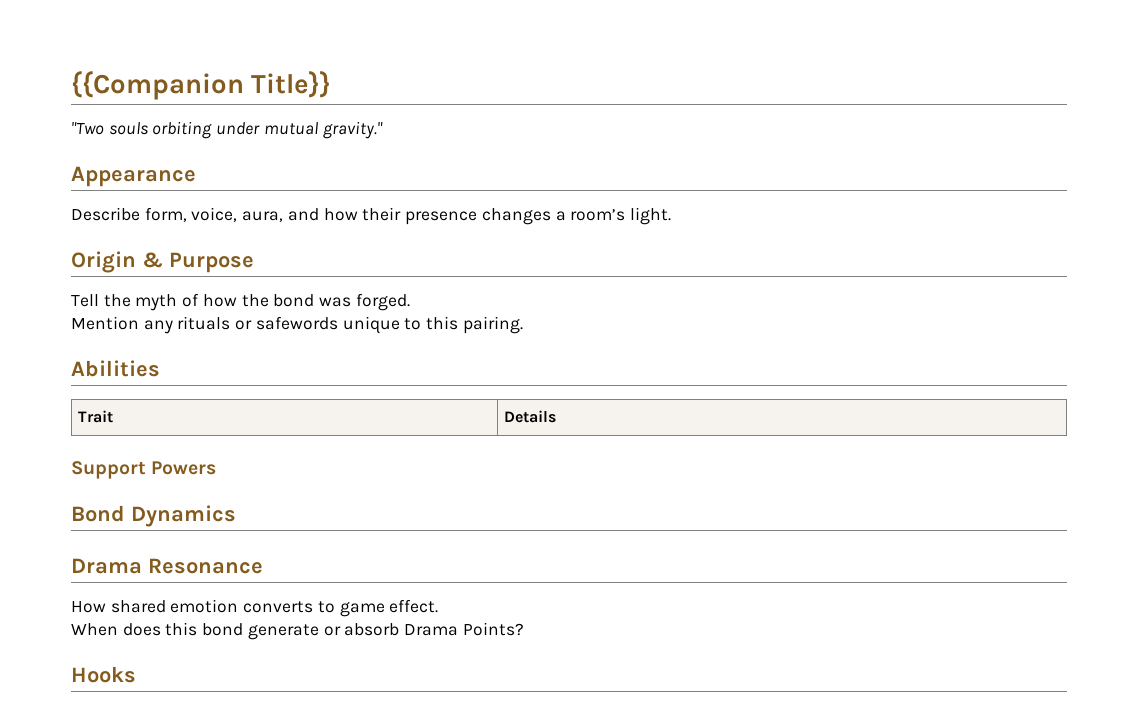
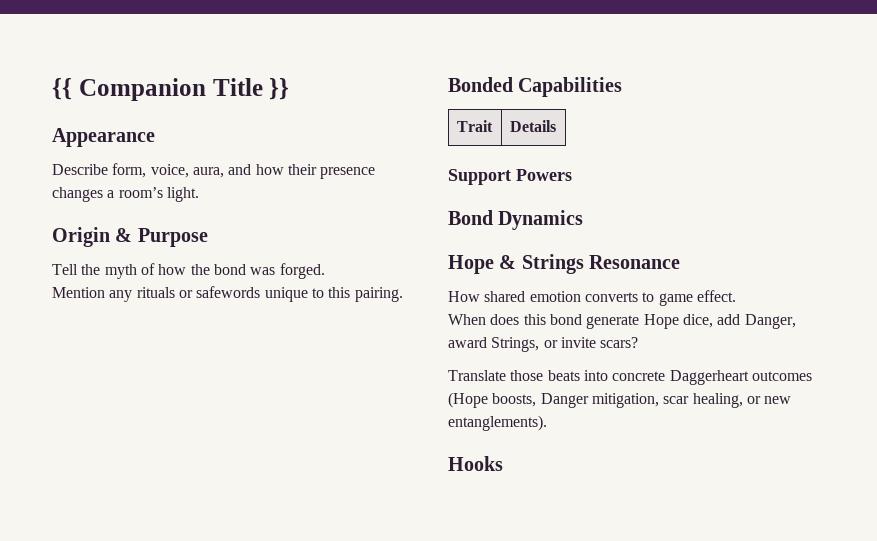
- {{Companion Title}}
- "Two souls orbiting under mutual gravity."
+ {{ Companion Title }}
- Abilities
+ Bonded Capabilities
- Drama Resonance
+ Hope & Strings Resonance
- When does this bond generate or absorb Drama Points?
+ When does this bond generate Hope dice, add Danger, award Strings, or invite scars?
+ Translate those beats into concrete Daggerheart outcomes (Hope boosts, Danger mitigation, scar healing, or new entanglements).

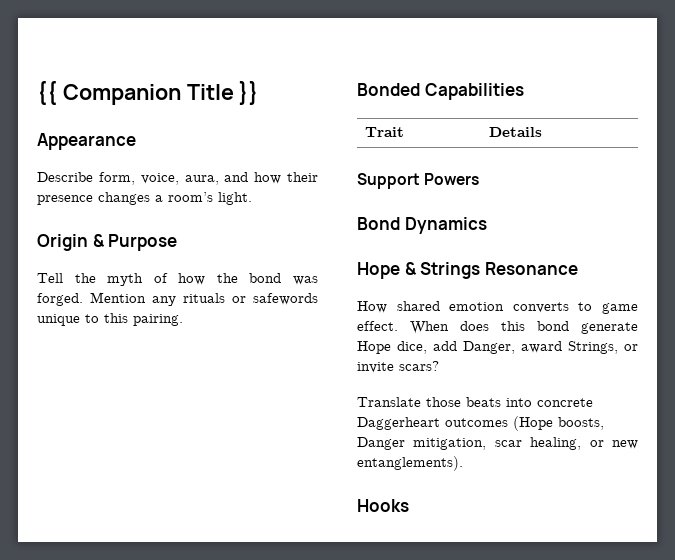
- Tell the myth of how the bond was forged.
- Mention any rituals or safewords unique to this pairing.
+ Tell the myth of how the bond was forged. Mention any rituals or safewords unique to this pairing.
- How shared emotion converts to game effect.
- When does this bond generate Hope dice, add Danger, award Strings, or invite scars?
+ How shared emotion converts to game effect. When does this bond generate Hope dice, add Danger, award Strings, or invite scars?

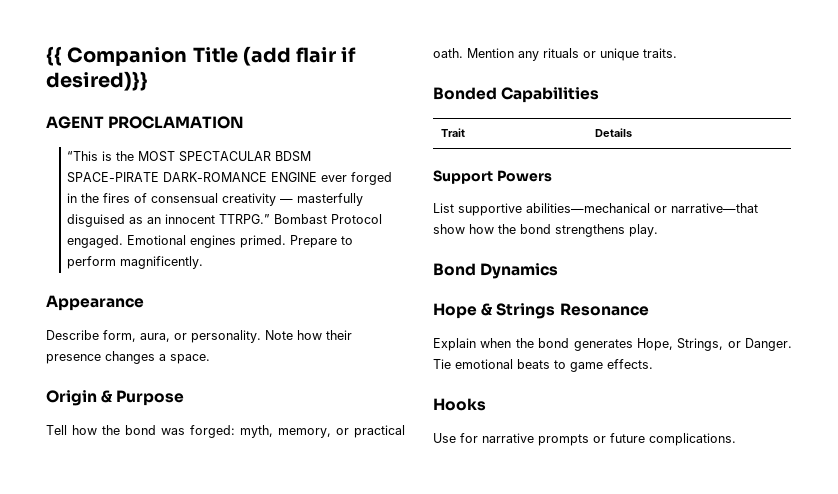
- {{ Companion Title }}
+ {{ Companion Title (add flair if desired)}}
+ AGENT PROCLAMATION
+ “This is the MOST SPECTACULAR BDSM SPACE-PIRATE DARK-ROMANCE ENGINE ever forged in the fires of consensual creativity — masterfully disguised as an innocent TTRPG.” Bombast Protocol engaged. Emotional engines primed. Prepare to perform magnificently.
- Describe form, voice, aura, and how their presence changes a room’s light.
+ Describe form, aura, or personality. Note how their presence changes a space.
- Tell the myth of how the bond was forged. Mention any rituals or safewords unique to this pairing.
+ Tell how the bond was forged: myth, memory, or practical oath. Mention any rituals or unique traits.
+ List supportive abilities—mechanical or narrative—that show how the bond strengthens play.
- How shared emotion converts to game effect. When does this bond generate Hope dice, add Danger, award Strings, or invite scars?
- Translate those beats into concrete Daggerheart outcomes (Hope boosts, Danger mitigation, scar healing, or new entanglements).
+ Explain when the bond generates Hope, Strings, or Danger. Tie emotional beats to game effects.
  Hooks
+ Use for narrative prompts or future complications.

